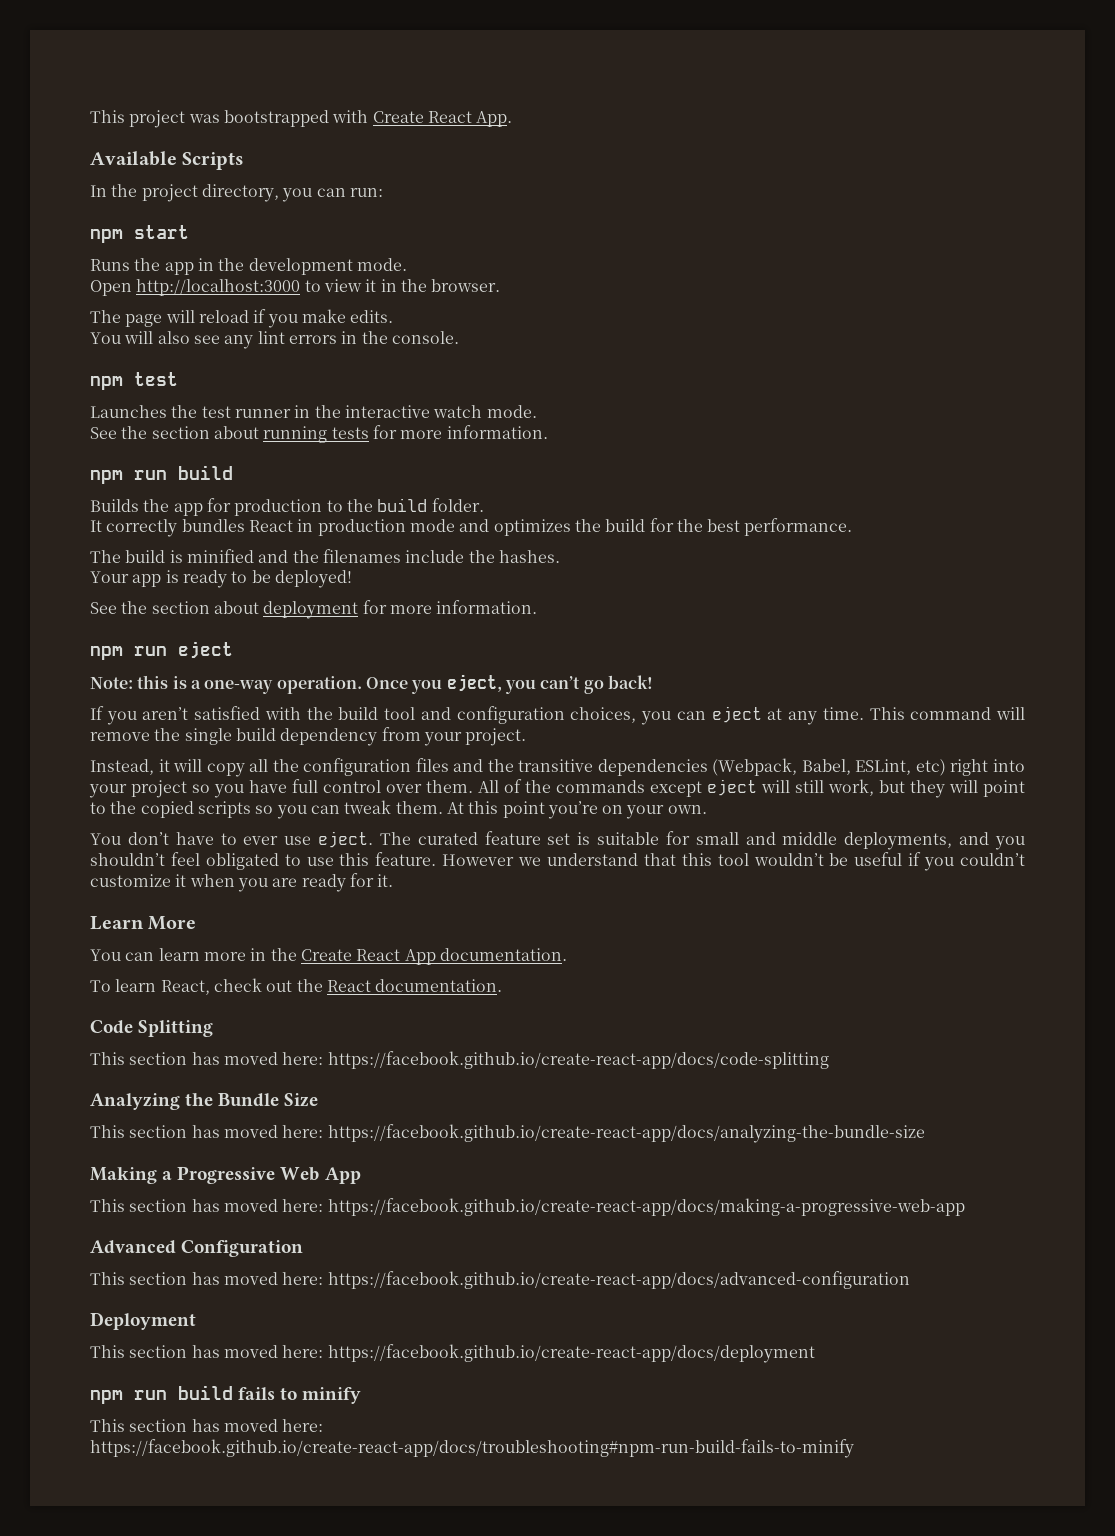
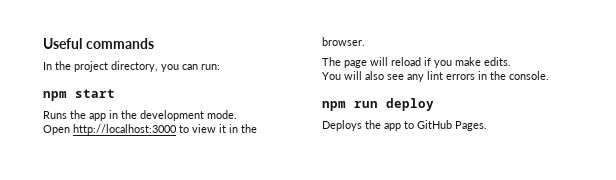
- This project was bootstrapped with Create React App.
- Available Scripts
+ Useful commands
- npm test
- Launches the test runner in the interactive watch mode.
- See the section about running tests for more information.
- npm run build
- Builds the app for production to the build folder.
- It correctly bundles React in production mode and optimizes the build for the best performance.
- The build is minified and the filenames include the hashes.
- Your app is ready to be deployed!
- See the section about deployment for more information.
- npm run eject
- Note: this is a one-way operation. Once you eject, you can’t go back!
- If you aren’t satisfied with the build tool and configuration choices, you can eject at any time. This command will remove the single build dependency from your project.
- Instead, it will copy all the configuration files and the transitive dependencies (Webpack, Babel, ESLint, etc) right into your project so you have full control over them. All of the commands except eject will still work, but they will point to the copied scripts so you can tweak them. At this point you’re on your own.
- You don’t have to ever use eject. The curated feature set is suitable for small and middle deployments, and you shouldn’t feel obligated to use this feature. However we understand that this tool wouldn’t be useful if you couldn’t customize it when you are ready for it.
- Learn More
- You can learn more in the Create React App documentation.
- To learn React, check out the React documentation.
- Code Splitting
- This section has moved here: https://facebook.github.io/create-react-app/docs/code-splitting
- Analyzing the Bundle Size
- This section has moved here: https://facebook.github.io/create-react-app/docs/analyzing-the-bundle-size
- Making a Progressive Web App
- This section has moved here: https://facebook.github.io/create-react-app/docs/making-a-progressive-web-app
- Advanced Configuration
- This section has moved here: https://facebook.github.io/create-react-app/docs/advanced-configuration
- Deployment
- This section has moved here: https://facebook.github.io/create-react-app/docs/deployment
- npm run build fails to minify
- This section has moved here: https://facebook.github.io/create-react-app/docs/troubleshooting#npm-run-build-fails-to-minify
+ npm run deploy
+ Deploys the app to GitHub Pages.

